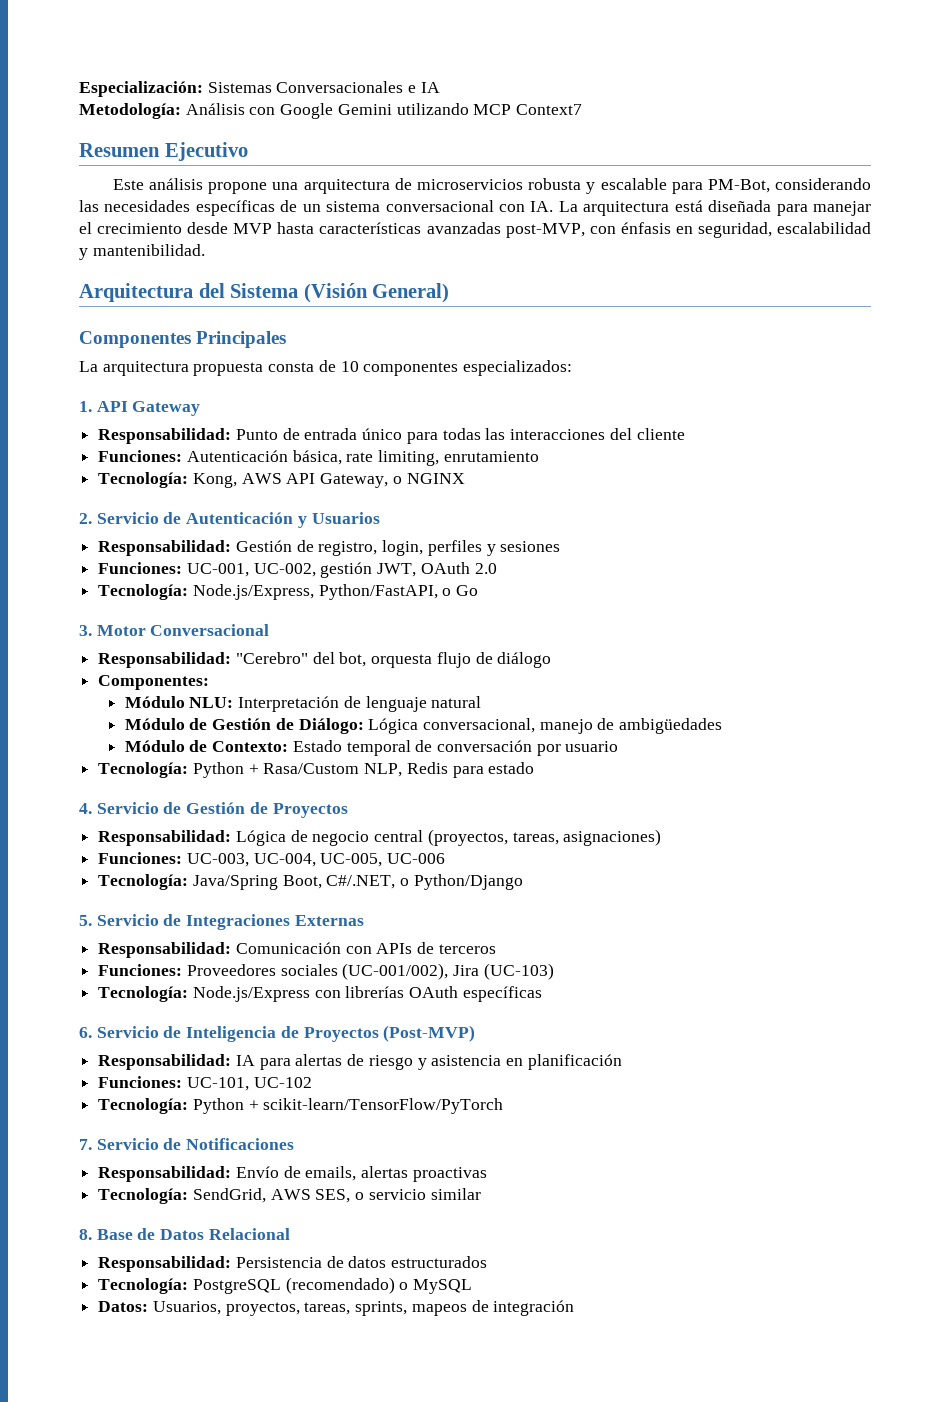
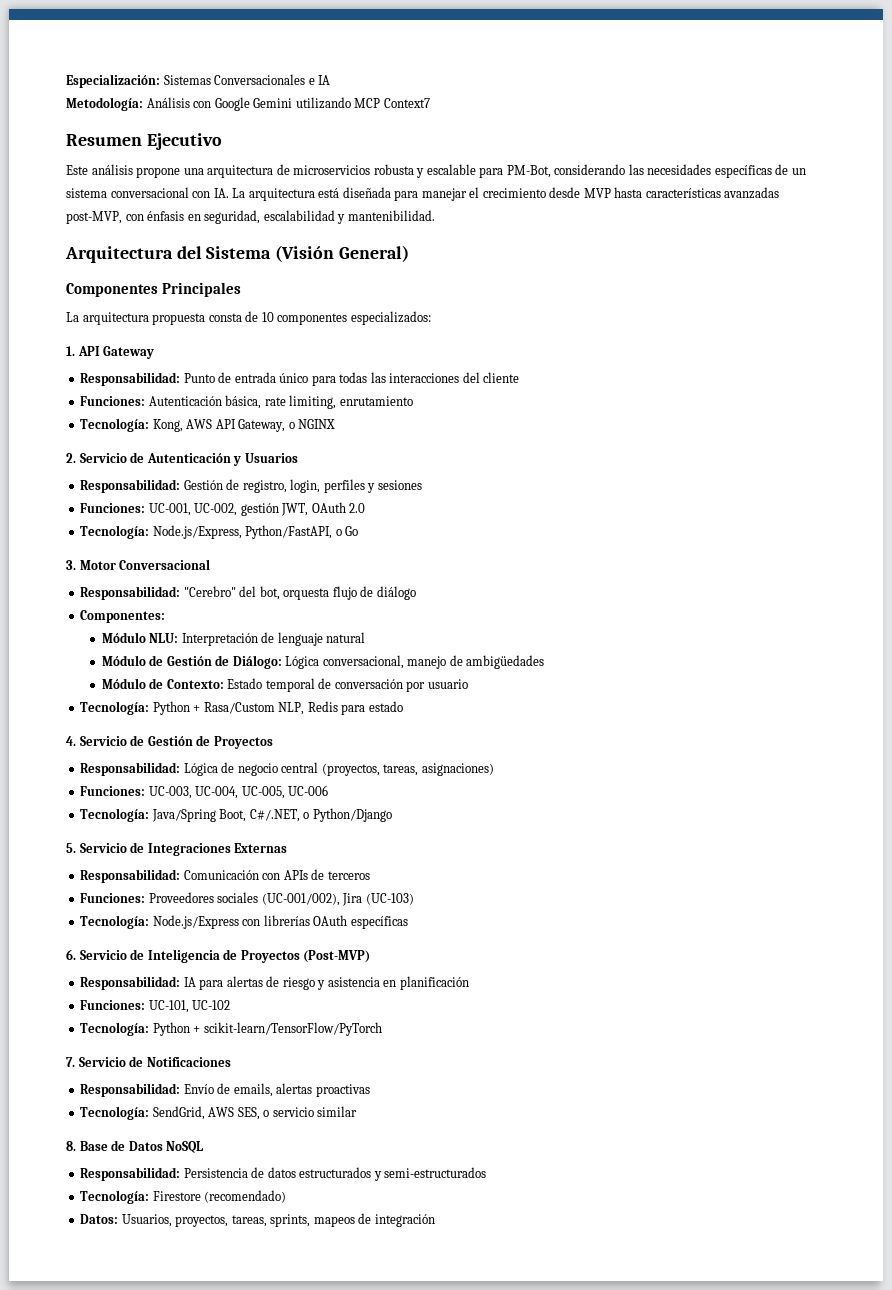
- 8. Base de Datos Relacional
+ 8. Base de Datos NoSQL
- Responsabilidad: Persistencia de datos estructurados
- Tecnología: PostgreSQL (recomendado) o MySQL
+ Responsabilidad: Persistencia de datos estructurados y semi-estructurados
+ Tecnología: Firestore (recomendado)

